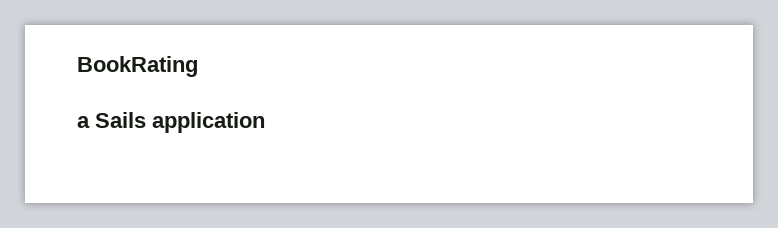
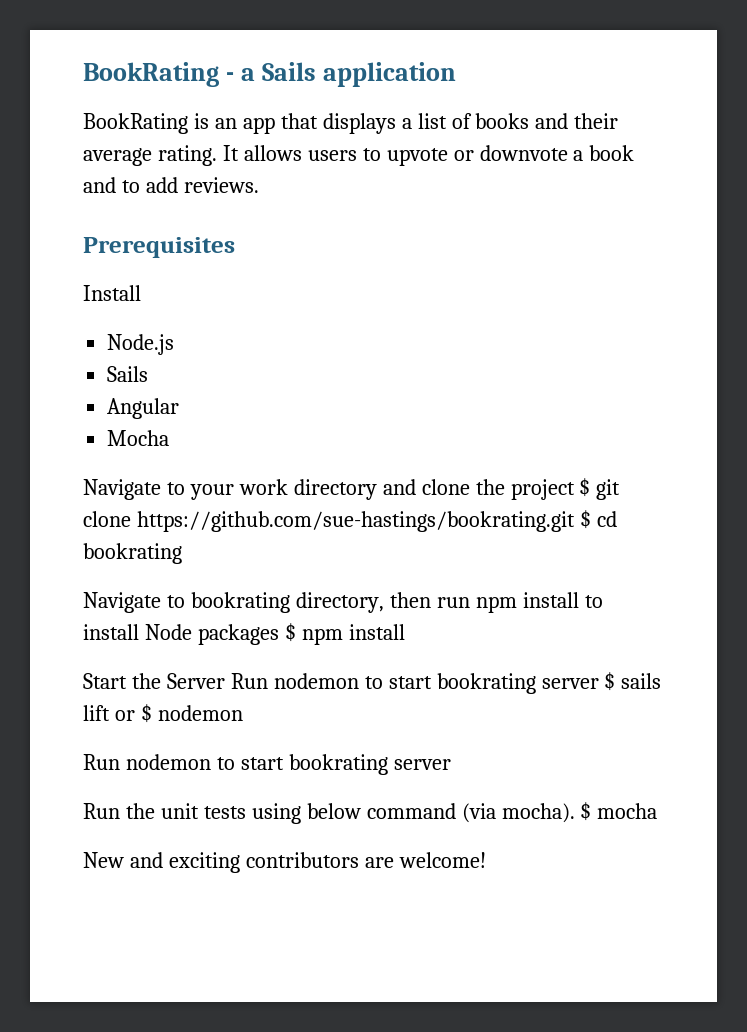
- BookRating
- a Sails application
+ BookRating - a Sails application
+ BookRating is an app that displays a list of books and their average rating. It allows users to upvote or downvote a book and to add reviews.
+ Prerequisites
+ Install
+ Node.js
+ Sails
+ Angular
+ Mocha
+ Navigate to your work directory and clone the project $ git clone https://github.com/sue-hastings/bookrating.git $ cd bookrating
+ Navigate to bookrating directory, then run npm install to install Node packages $ npm install
+ Start the Server Run nodemon to start bookrating server $ sails lift or $ nodemon
+ Run nodemon to start bookrating server
+ Run the unit tests using below command (via mocha). $ mocha
+ New and exciting contributors are welcome!

